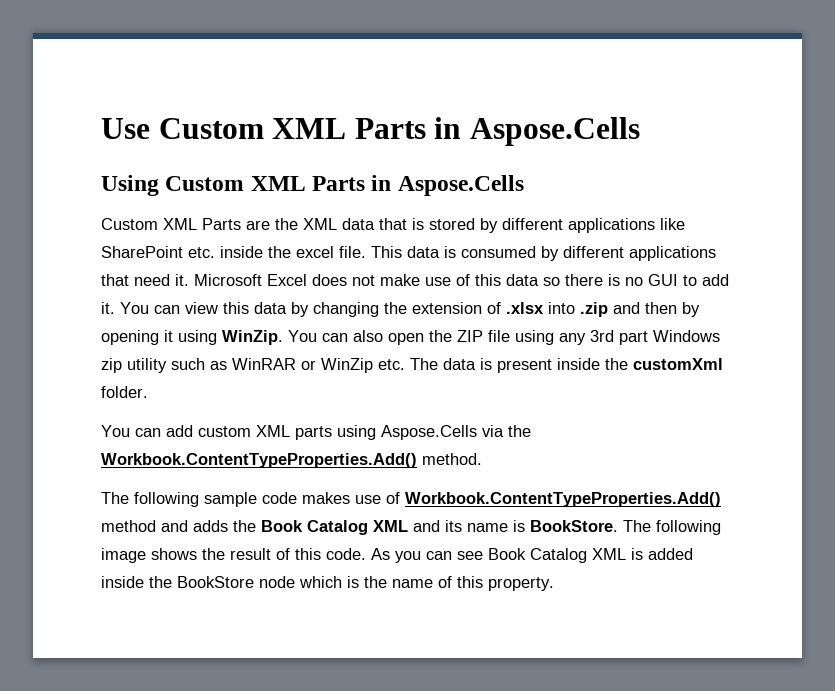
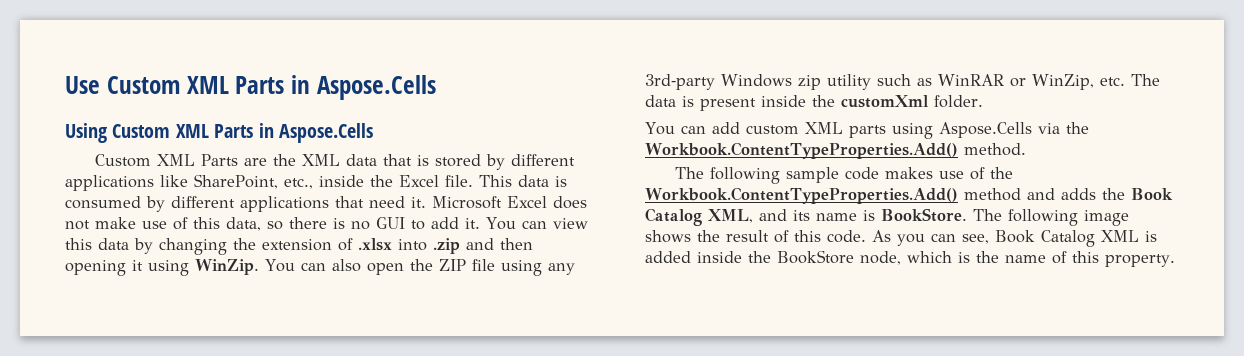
- Custom XML Parts are the XML data that is stored by different applications like SharePoint etc. inside the excel file.
+ Custom XML Parts are the XML data that is stored by different applications like SharePoint, etc., inside the Excel file.
- Microsoft Excel does not make use of this data so there is no GUI to add it.
+ Microsoft Excel does not make use of this data, so there is no GUI to add it.
- You can view this data by changing the extension of .xlsx into .zip and then by opening it using WinZip.
+ You can view this data by changing the extension of .xlsx into .zip and then opening it using WinZip.
- You can also open the ZIP file using any 3rd part Windows zip utility such as WinRAR or WinZip etc. The data is present inside the customXml folder.
+ You can also open the ZIP file using any 3rd‑party Windows zip utility such as WinRAR or WinZip, etc. The data is present inside the customXml folder.
- The following sample code makes use of Workbook.ContentTypeProperties.Add() method and adds the Book Catalog XML and its name is BookStore.
+ The following sample code makes use of the Workbook.ContentTypeProperties.Add() method and adds the Book Catalog XML, and its name is BookStore.
- As you can see Book Catalog XML is added inside the BookStore node which is the name of this property.
+ As you can see, Book Catalog XML is added inside the BookStore node, which is the name of this property.

